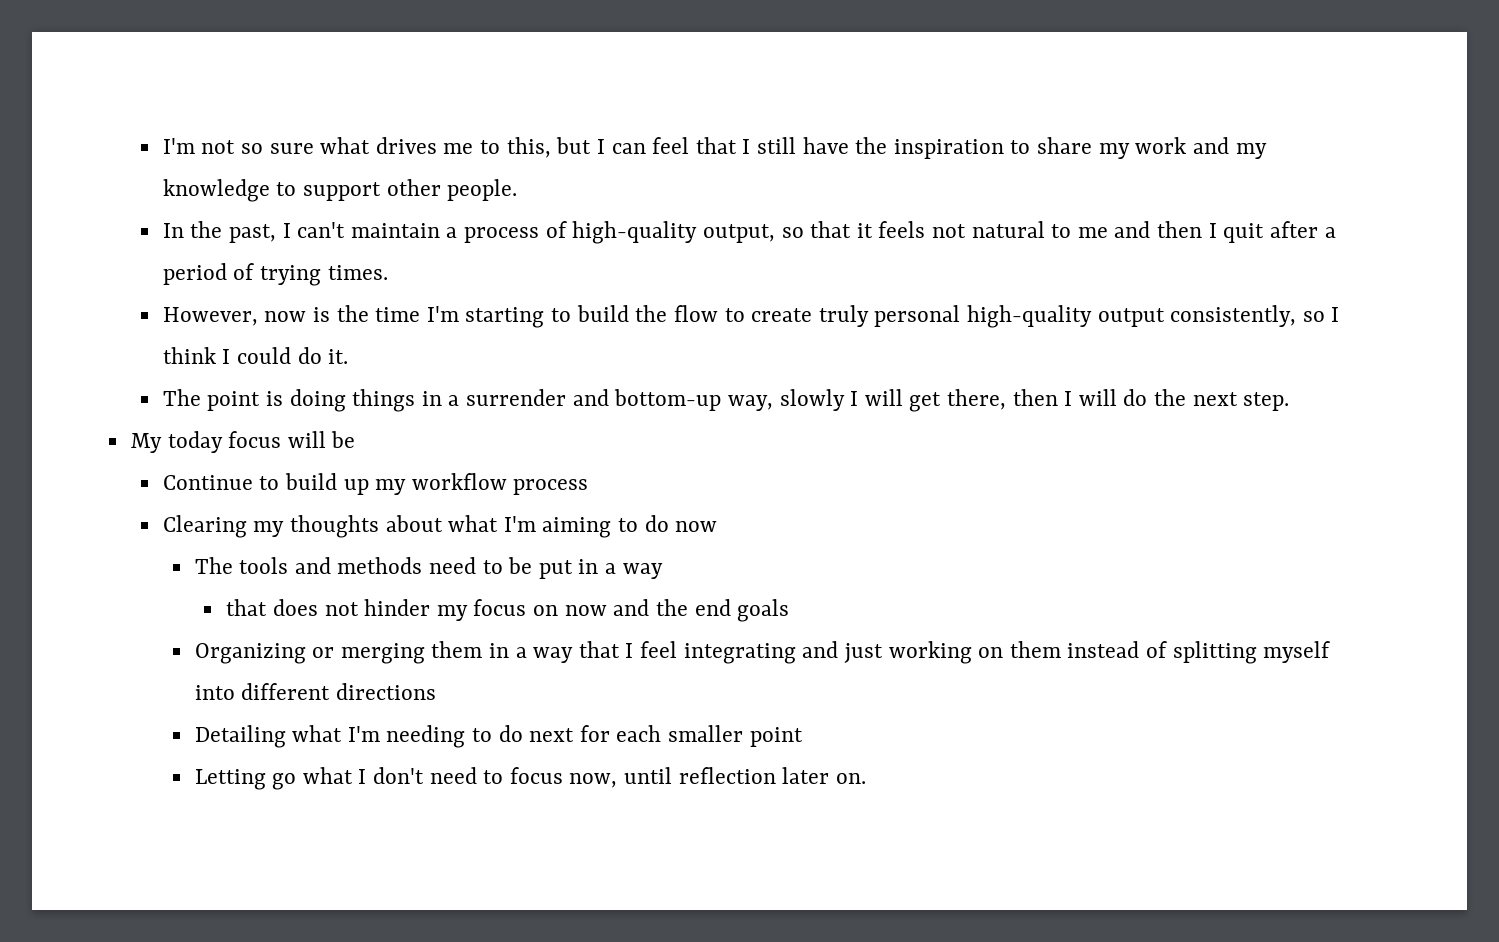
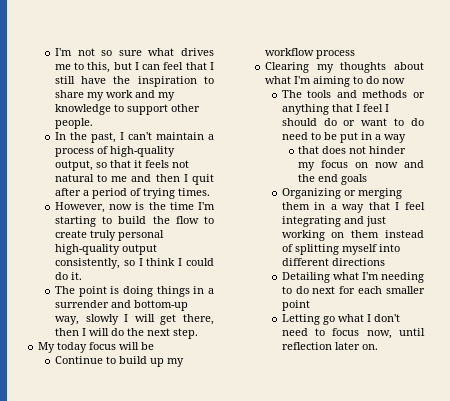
- The tools and methods need to be put in a way
+ The tools and methods or anything that I feel I should do or want to do need to be put in a way

